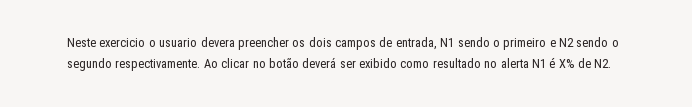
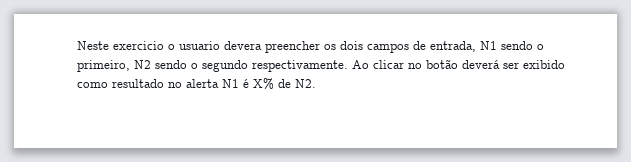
- Neste exercicio o usuario devera preencher os dois campos de entrada, N1 sendo o primeiro e N2 sendo o segundo respectivamente.
+ Neste exercicio o usuario devera preencher os dois campos de entrada, N1 sendo o primeiro, N2 sendo o segundo respectivamente.

